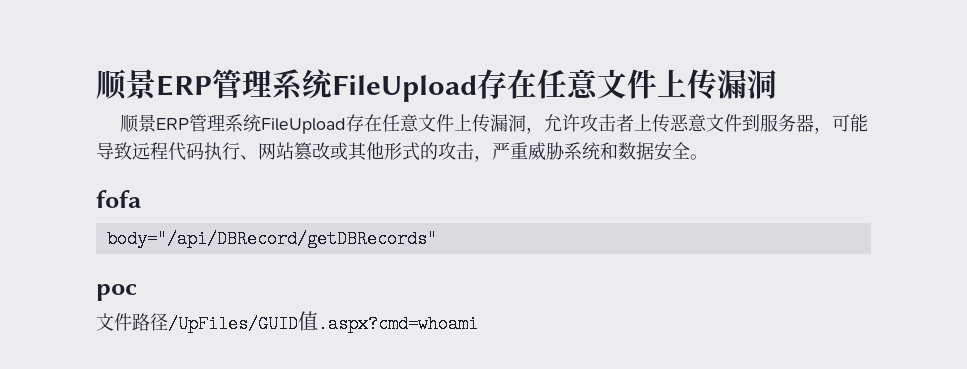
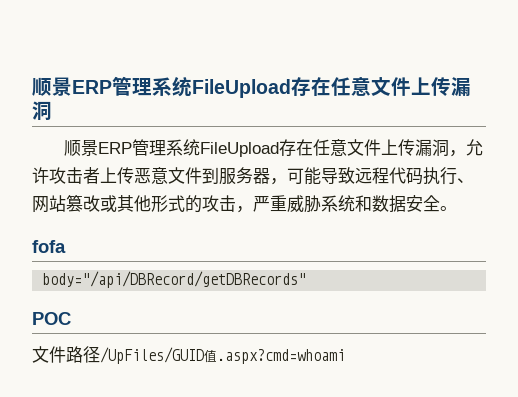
- poc
+ POC

